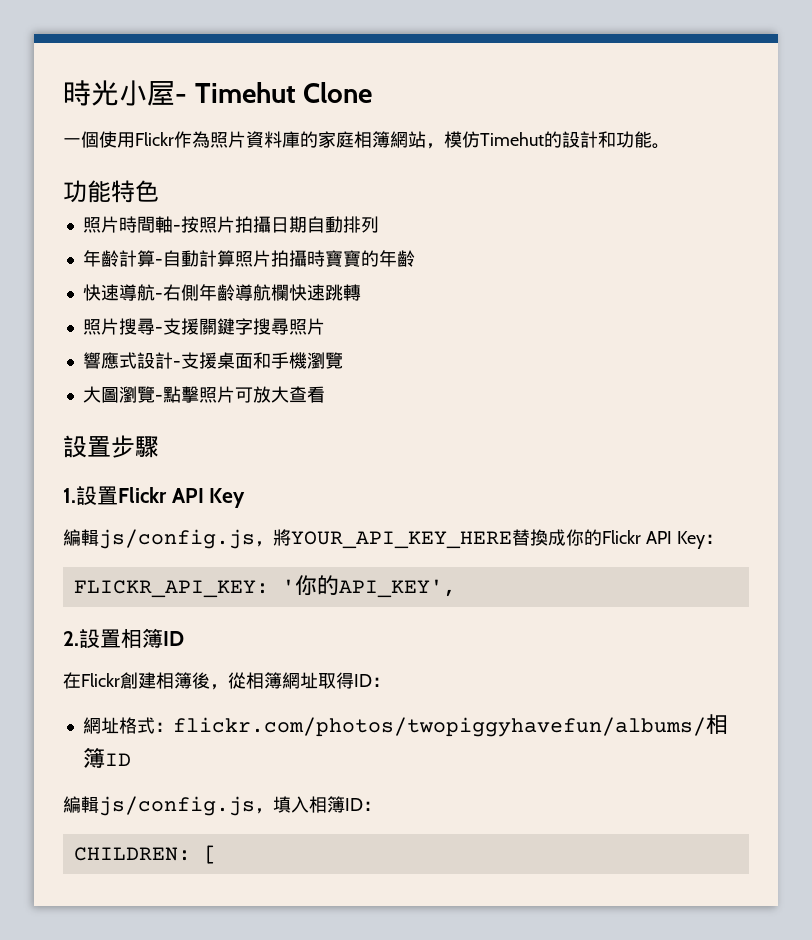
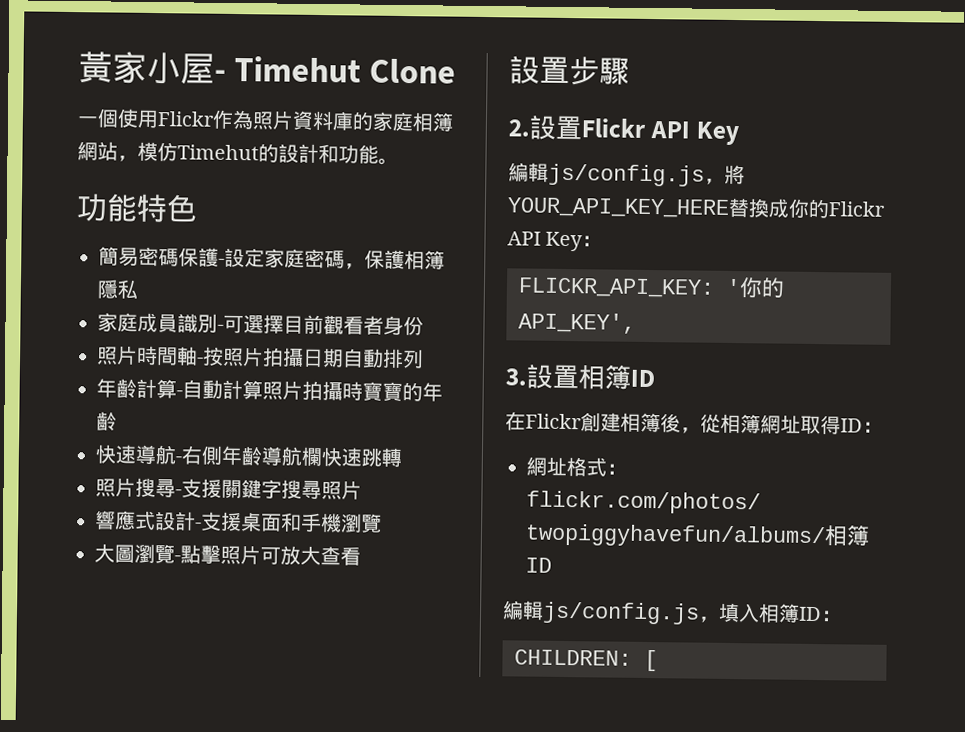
- 時光小屋- Timehut Clone
+ 黃家小屋- Timehut Clone
+ 簡易密碼保護-設定家庭密碼，保護相簿隱私
+ 家庭成員識別-可選擇目前觀看者身份
- 1.設置Flickr API Key
+ 2.設置Flickr API Key
- 2.設置相簿ID
+ 3.設置相簿ID

